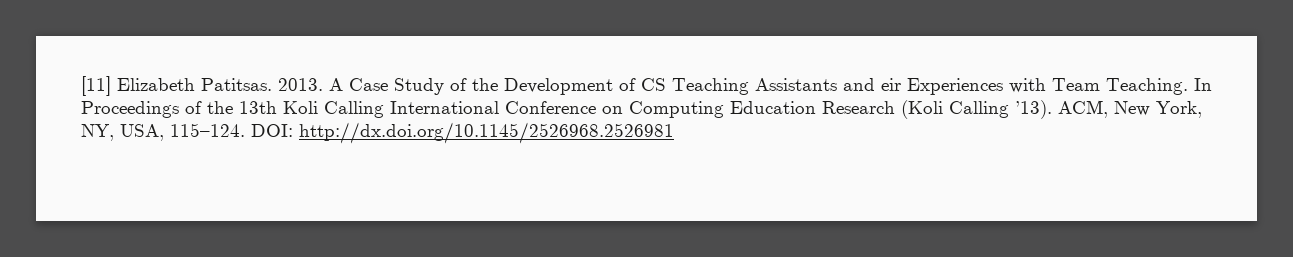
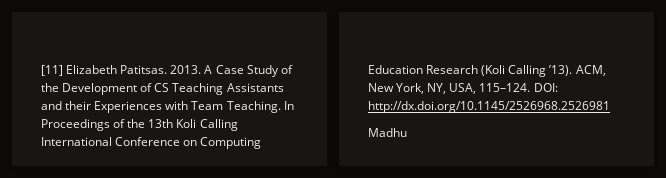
- A Case Study of the Development of CS Teaching Assistants and eir Experiences with Team Teaching.
+ A Case Study of the Development of CS Teaching Assistants and their Experiences with Team Teaching.
+ Madhu

